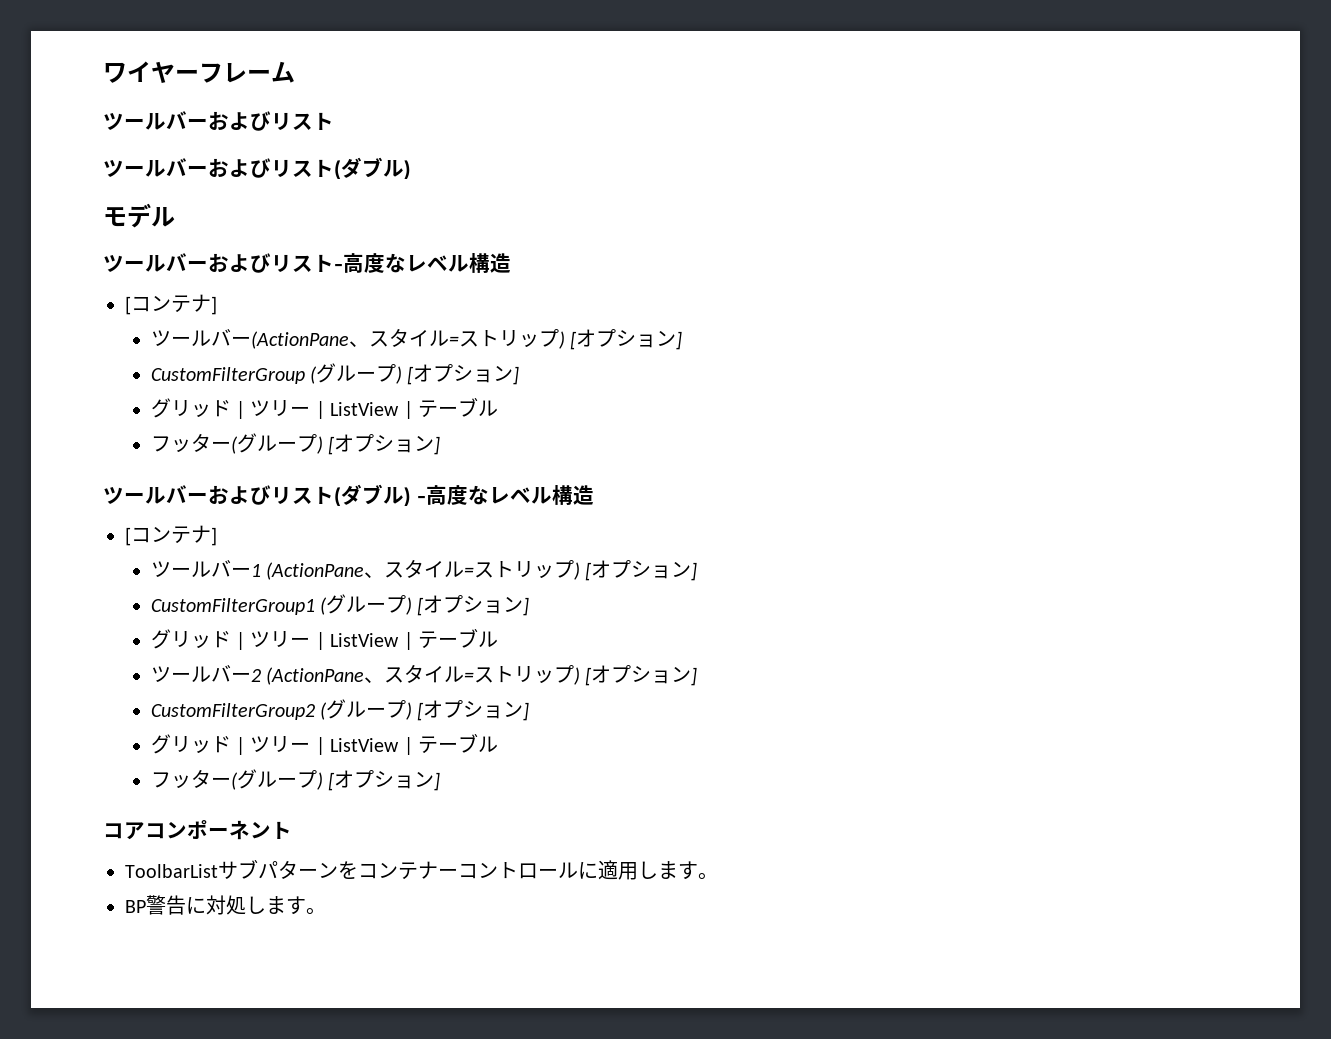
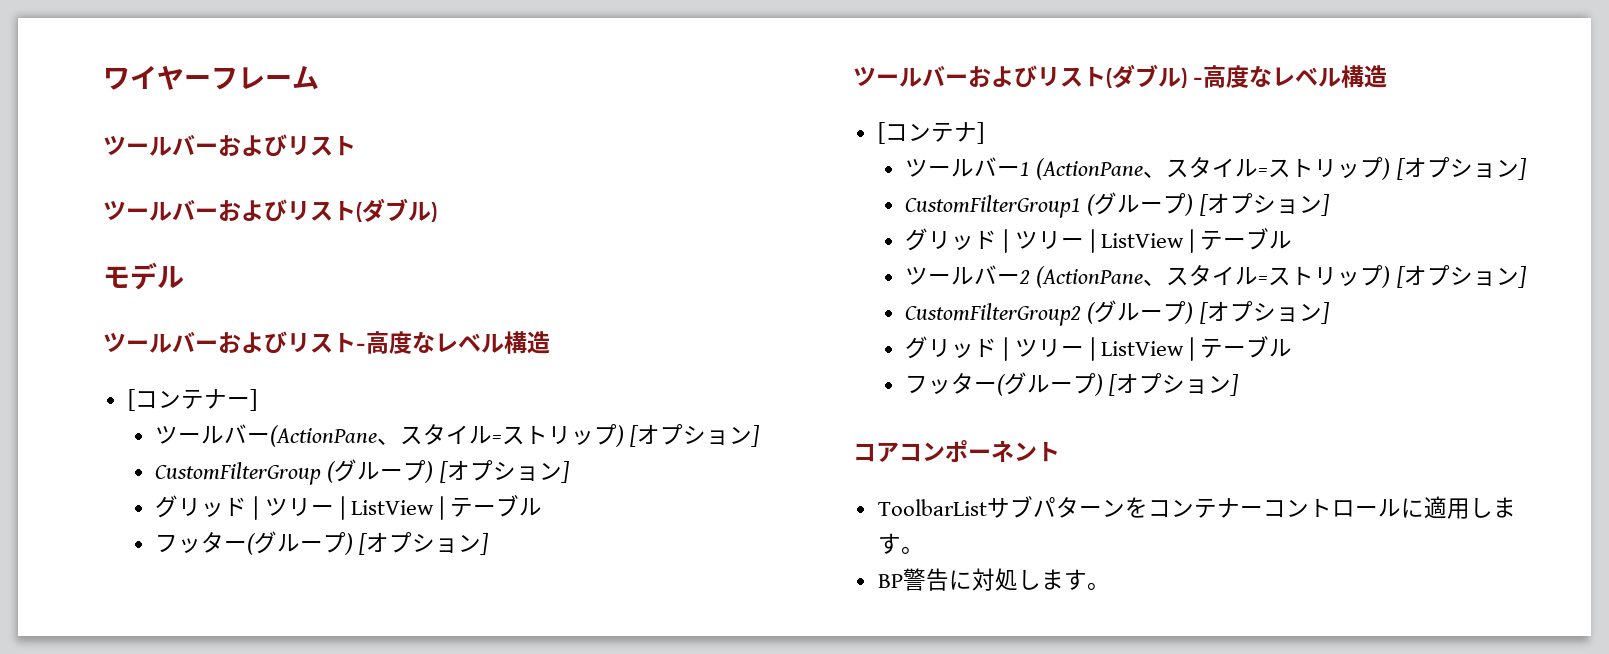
  ツールバーおよびリスト-高度なレベル構造
- [コンテナ]
+ [コンテナー]

